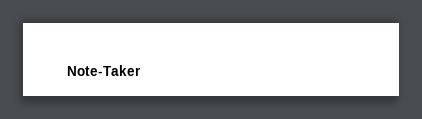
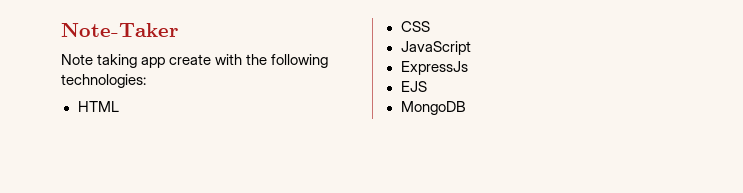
+ Note taking app create with the following technologies:
+ HTML
+ CSS
+ JavaScript
+ ExpressJs
+ EJS
+ MongoDB

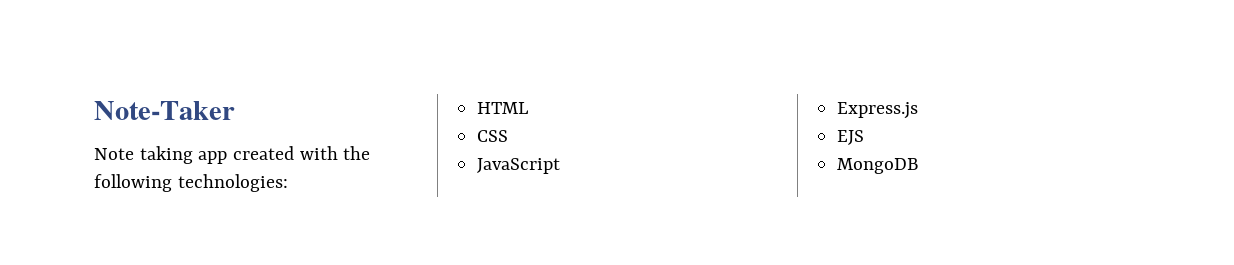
- Note taking app create with the following technologies:
+ Note taking app created with the following technologies:
- ExpressJs
+ Express.js

